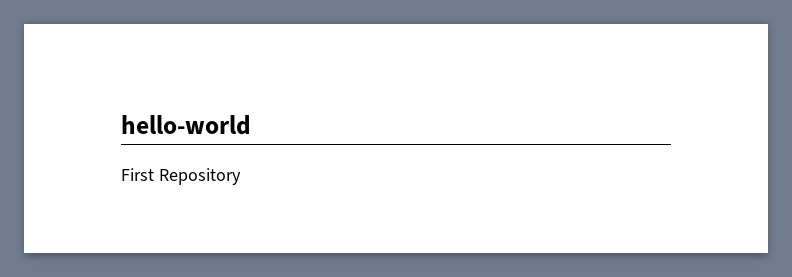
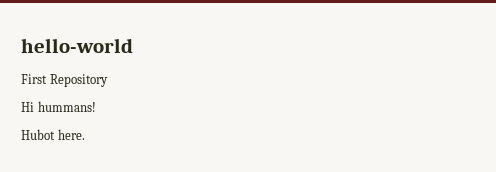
+ Hi hummans!
+ Hubot here.

